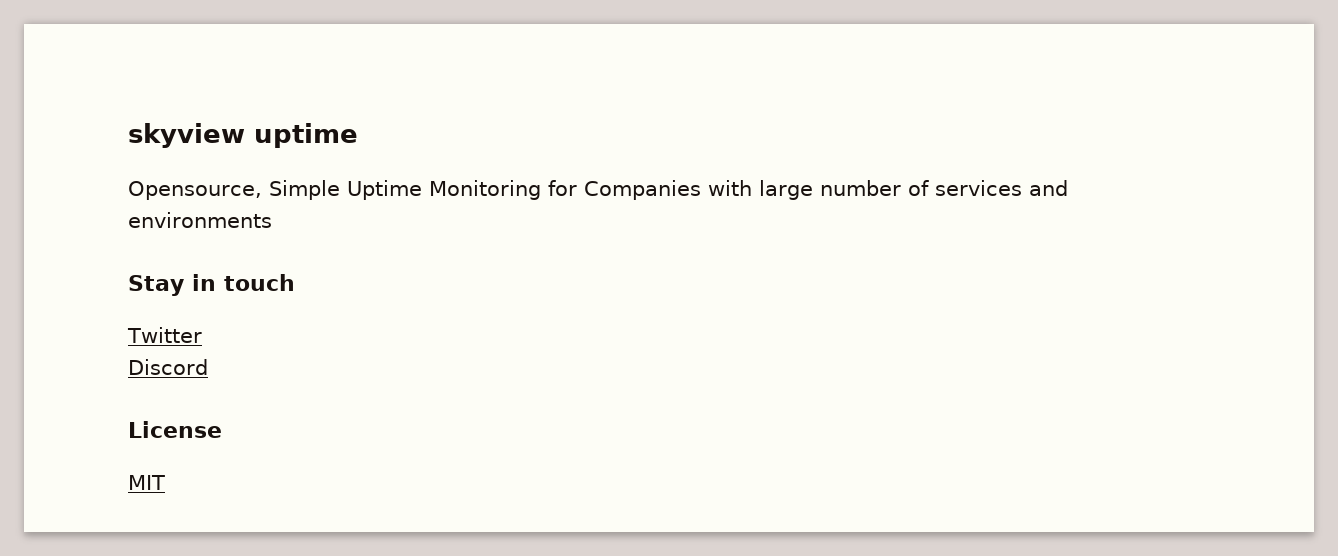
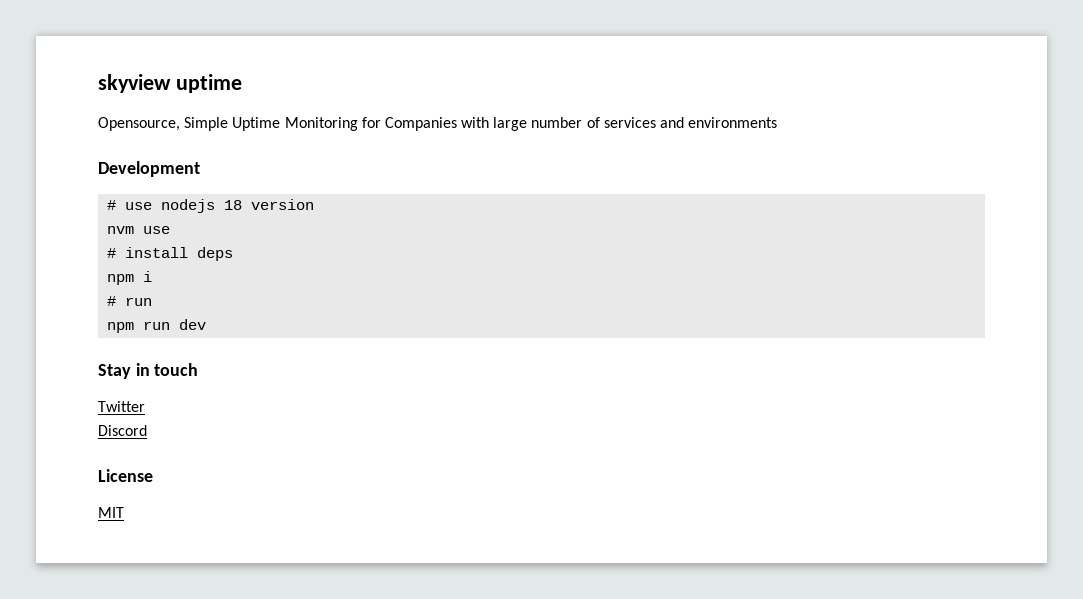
+ Development
+ # use nodejs 18 version
+ nvm use
+ # install deps
+ npm i
+ # run
+ npm run dev

